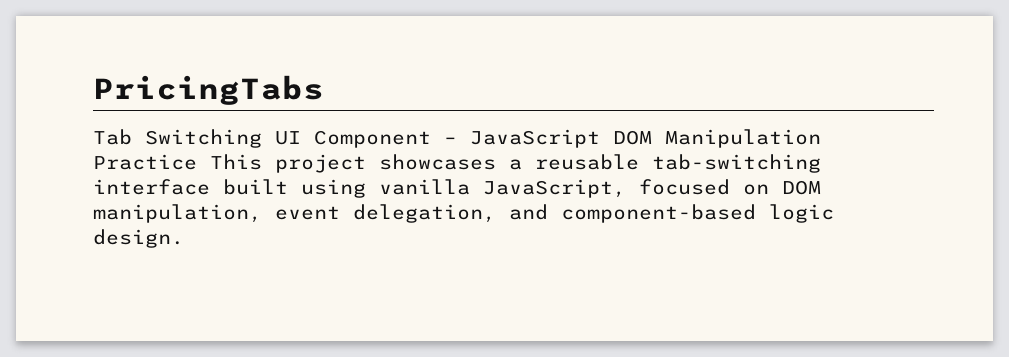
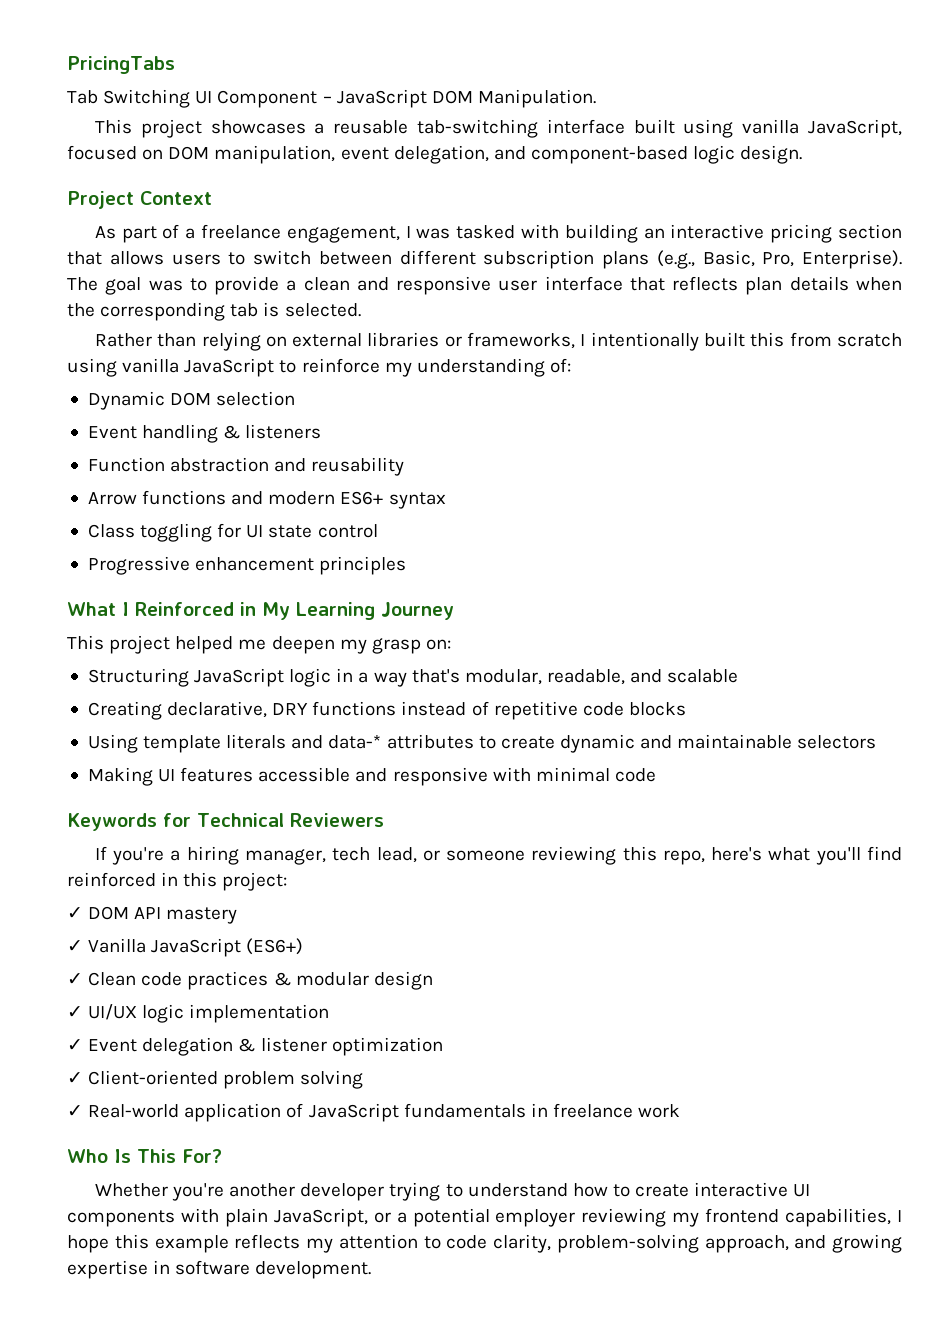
- Tab Switching UI Component – JavaScript DOM Manipulation Practice This project showcases a reusable tab-switching interface built using vanilla JavaScript, focused on DOM manipulation, event delegation, and component-based logic design.
+ Tab Switching UI Component – JavaScript DOM Manipulation.
+ This project showcases a reusable tab-switching interface built using vanilla JavaScript, focused on DOM manipulation, event delegation, and component-based logic design.
+ Project Context
+ As part of a freelance engagement, I was tasked with building an interactive pricing section that allows users to switch between different subscription plans (e.g., Basic, Pro, Enterprise). The goal was to provide a clean and responsive user interface that reflects plan details when the corresponding tab is selected.
+ Rather than relying on external libraries or frameworks, I intentionally built this from scratch using vanilla JavaScript to reinforce my understanding of:
+ Dynamic DOM selection
+ Event handling & listeners
+ Function abstraction and reusability
+ Arrow functions and modern ES6+ syntax
+ Class toggling for UI state control
+ Progressive enhancement principles
+ What I Reinforced in My Learning Journey
+ This project helped me deepen my grasp on:
+ Structuring JavaScript logic in a way that's modular, readable, and scalable
+ Creating declarative, DRY functions instead of repetitive code blocks
+ Using template literals and data-* attributes to create dynamic and maintainable selectors
+ Making UI features accessible and responsive with minimal code
+ Keywords for Technical Reviewers
+ If you're a hiring manager, tech lead, or someone reviewing this repo, here's what you'll find reinforced in this project:
+ ✓ DOM API mastery
+ ✓ Vanilla JavaScript (ES6+)
+ ✓ Clean code practices & modular design
+ ✓ UI/UX logic implementation
+ ✓ Event delegation & listener optimization
+ ✓ Client-oriented problem solving
+ ✓ Real-world application of JavaScript fundamentals in freelance work
+ Who Is This For?
+ Whether you're another developer trying to understand how to create interactive UI components with plain JavaScript, or a potential employer reviewing my frontend capabilities, I hope this example reflects my attention to code clarity, problem-solving approach, and growing expertise in software development.

